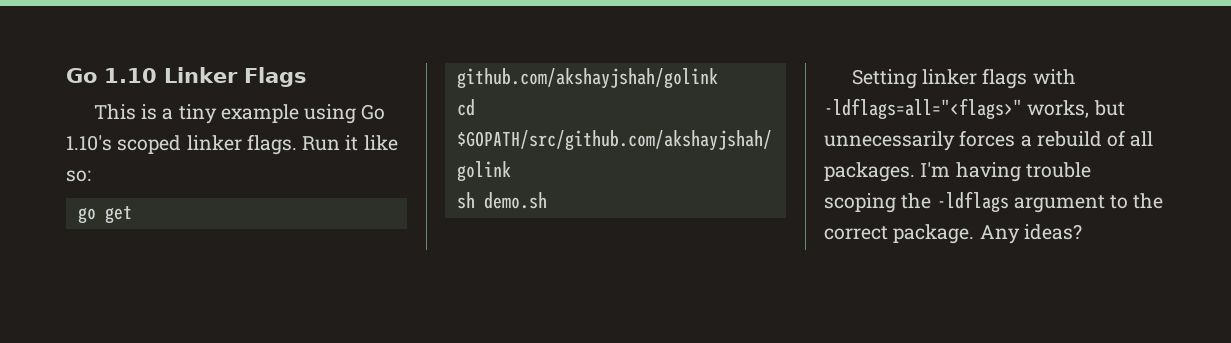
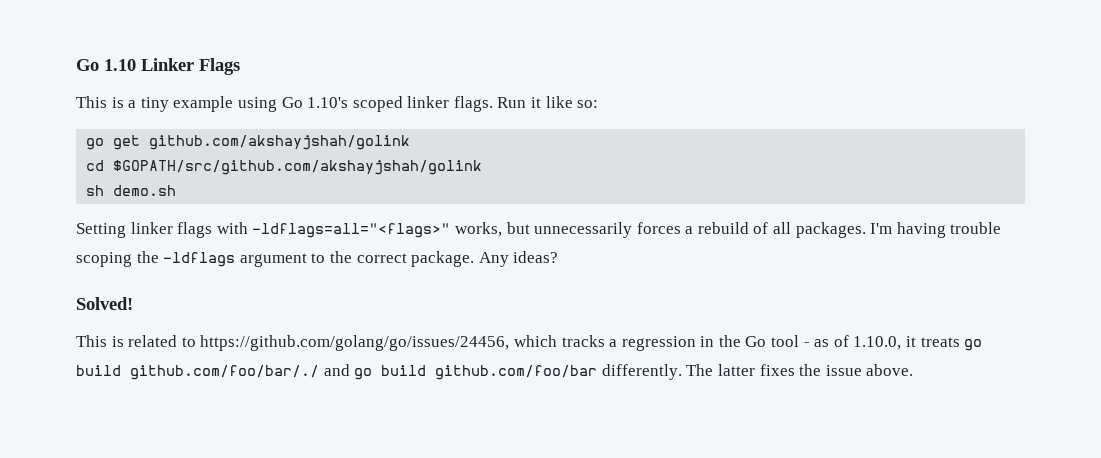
+ Solved!
+ This is related to https://github.com/golang/go/issues/24456, which tracks a regression in the Go tool - as of 1.10.0, it treats go build github.com/foo/bar/./ and go build github.com/foo/bar differently. The latter fixes the issue above.

